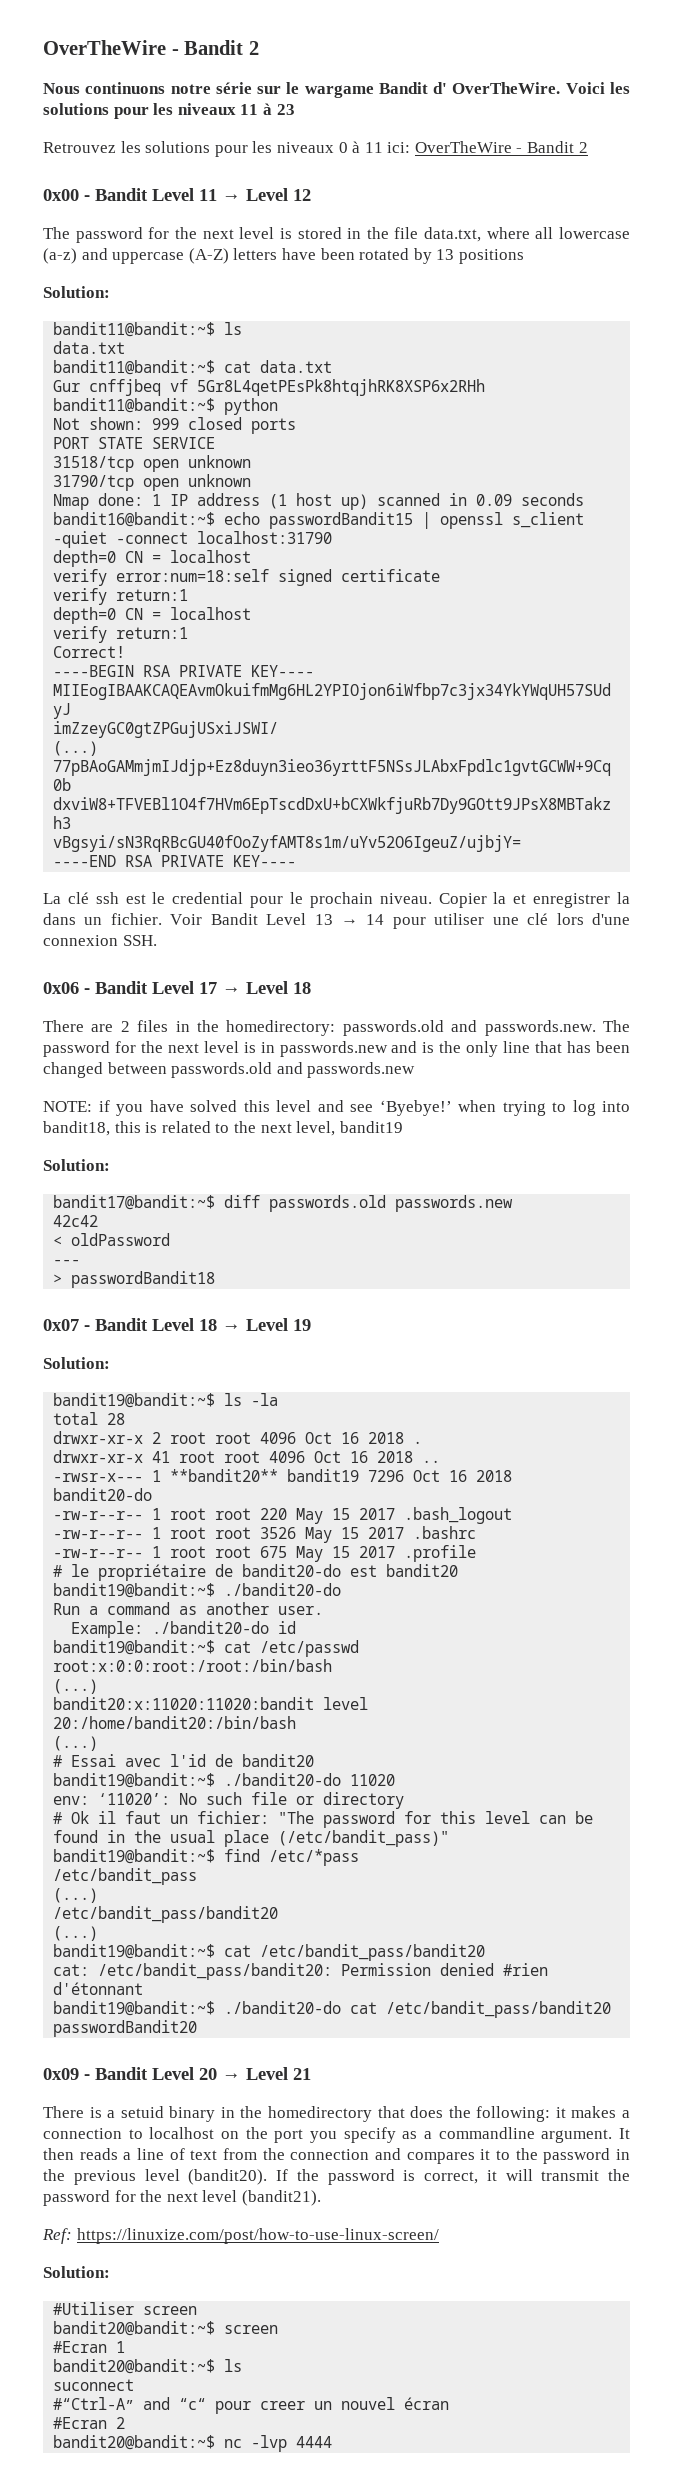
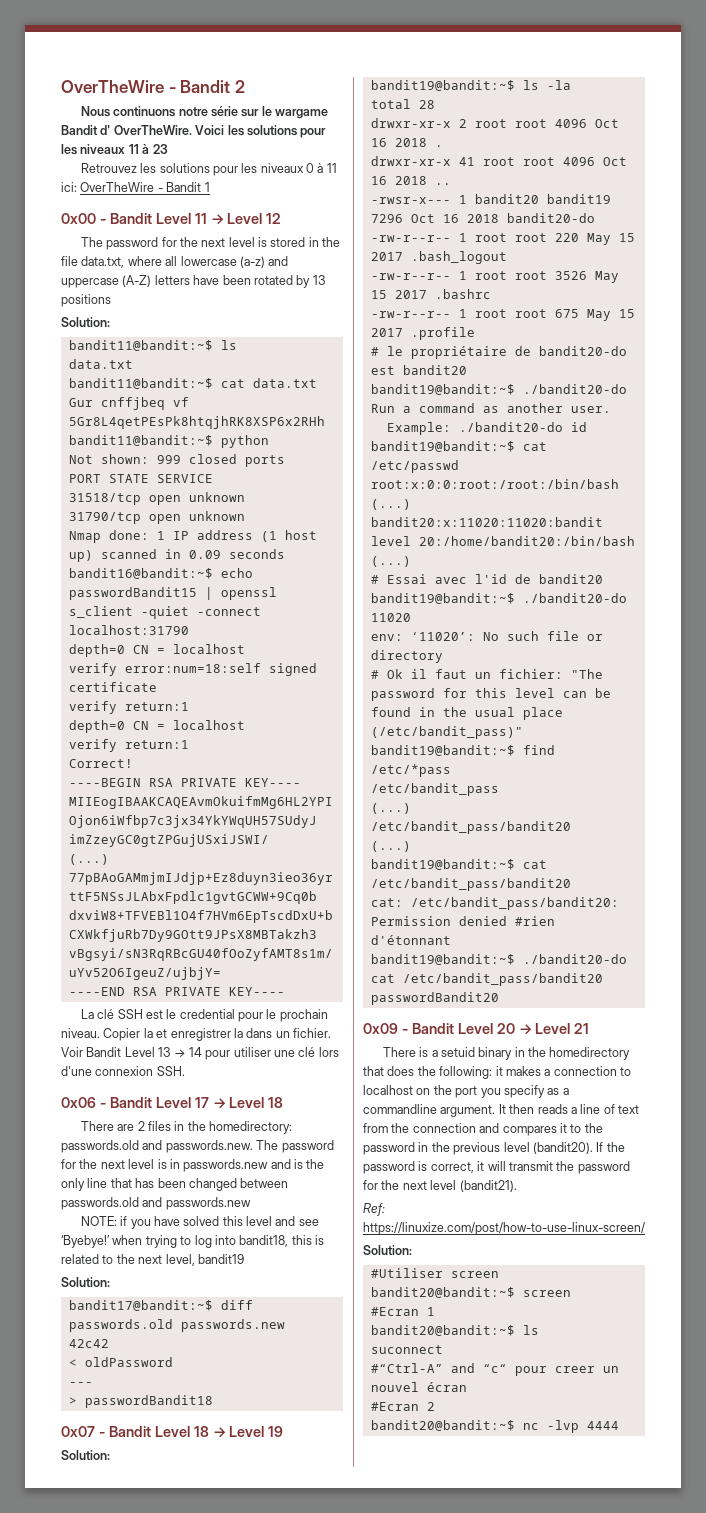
- Retrouvez les solutions pour les niveaux 0 à 11 ici: OverTheWire - Bandit 2
+ Retrouvez les solutions pour les niveaux 0 à 11 ici: OverTheWire - Bandit 1
- La clé ssh est le credential pour le prochain niveau.
+ La clé SSH est le credential pour le prochain niveau.
- -rwsr-x--- 1 **bandit20** bandit19 7296 Oct 16 2018 bandit20-do
+ -rwsr-x--- 1 bandit20 bandit19 7296 Oct 16 2018 bandit20-do

